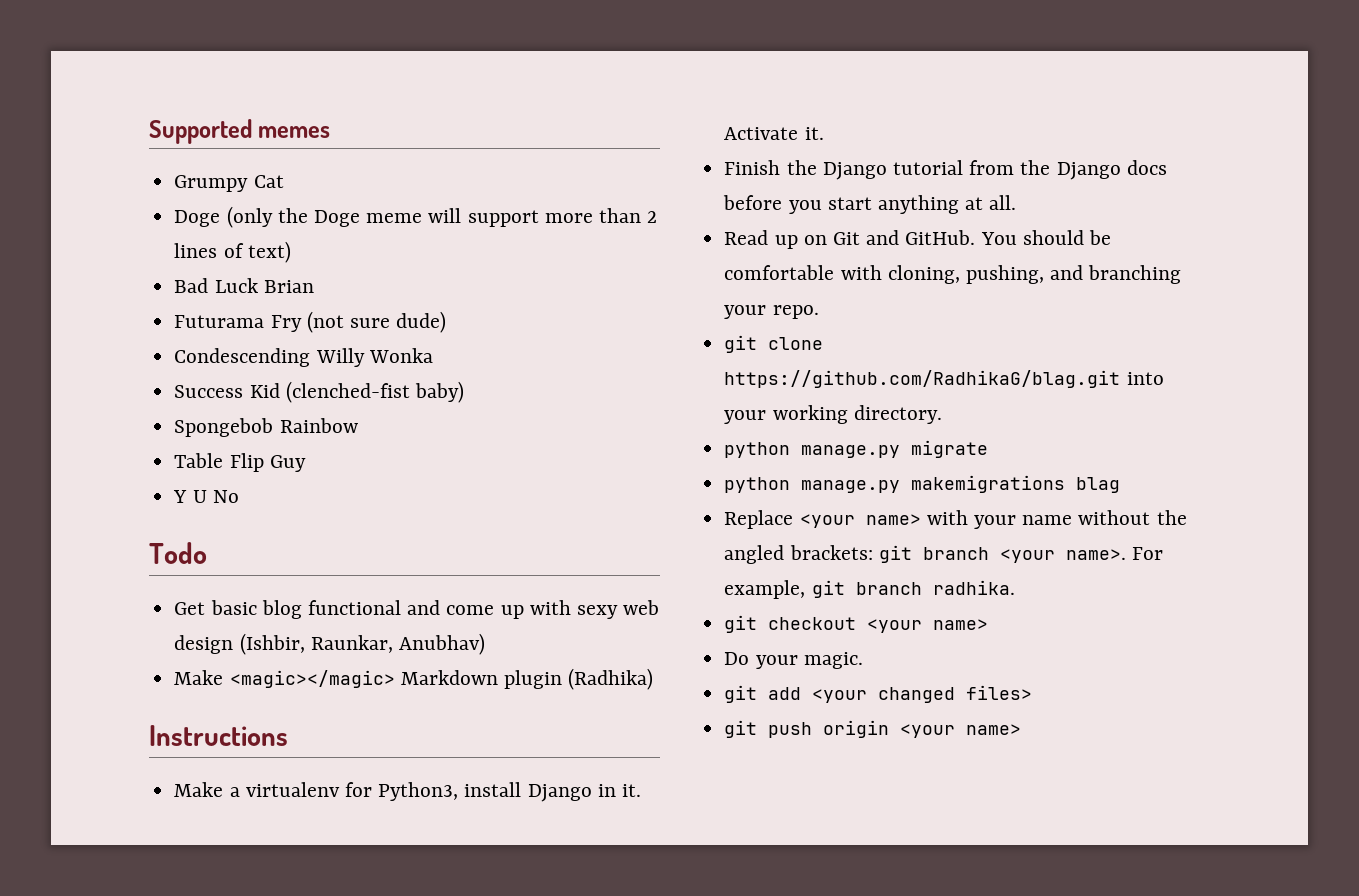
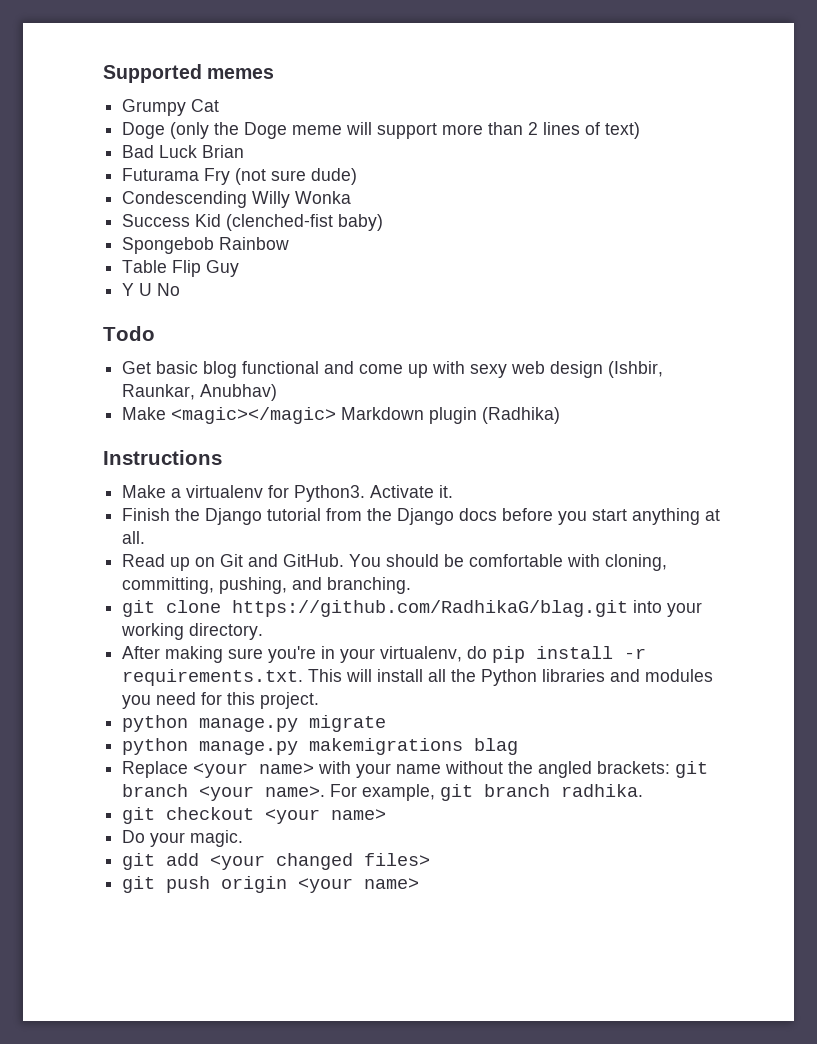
- Make a virtualenv for Python3, install Django in it.
+ Make a virtualenv for Python3.
- You should be comfortable with cloning, pushing, and branching your repo.
+ You should be comfortable with cloning, committing, pushing, and branching.
+ After making sure you're in your virtualenv, do pip install -r requirements.txt. This will install all the Python libraries and modules you need for this project.

